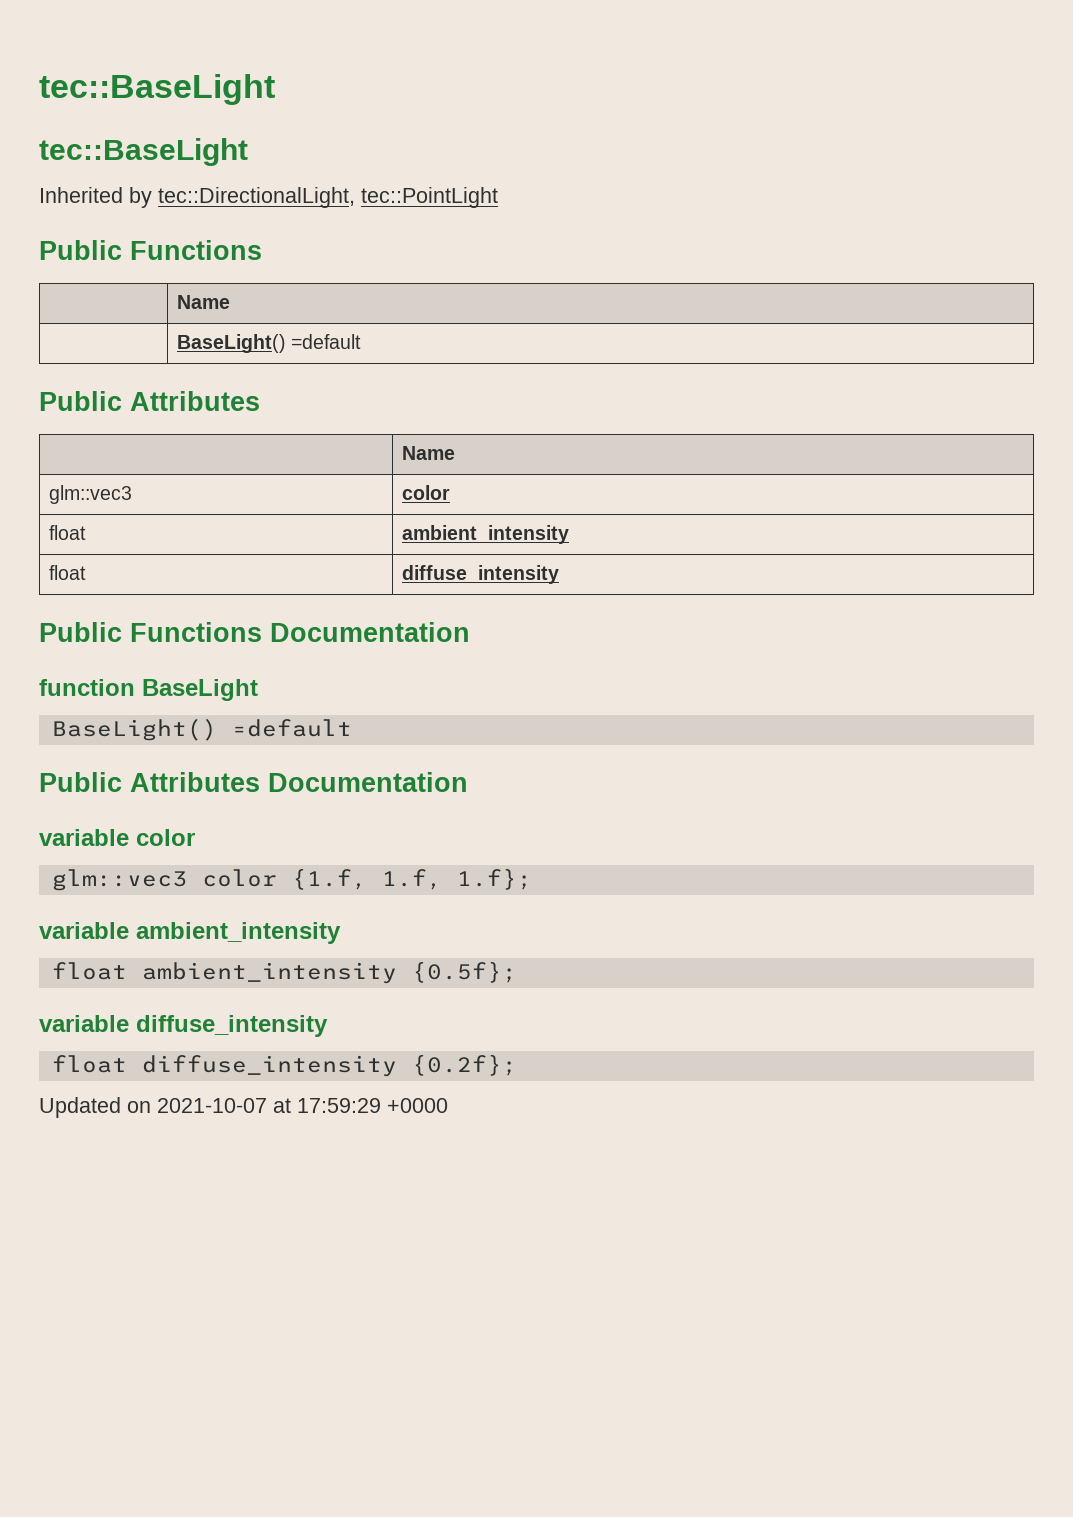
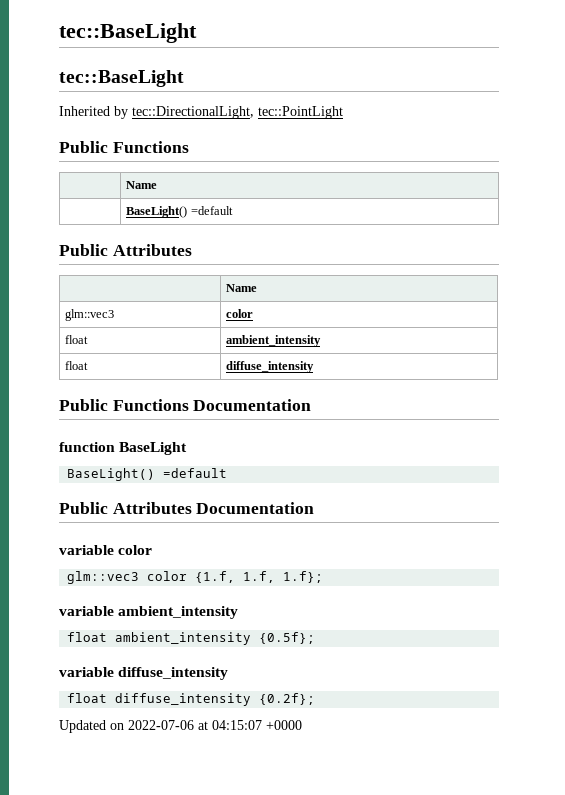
- Updated on 2021-10-07 at 17:59:29 +0000
+ Updated on 2022-07-06 at 04:15:07 +0000

